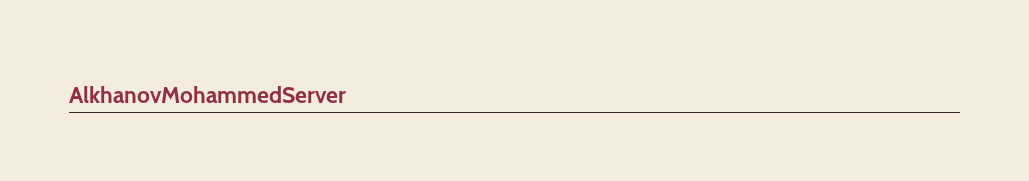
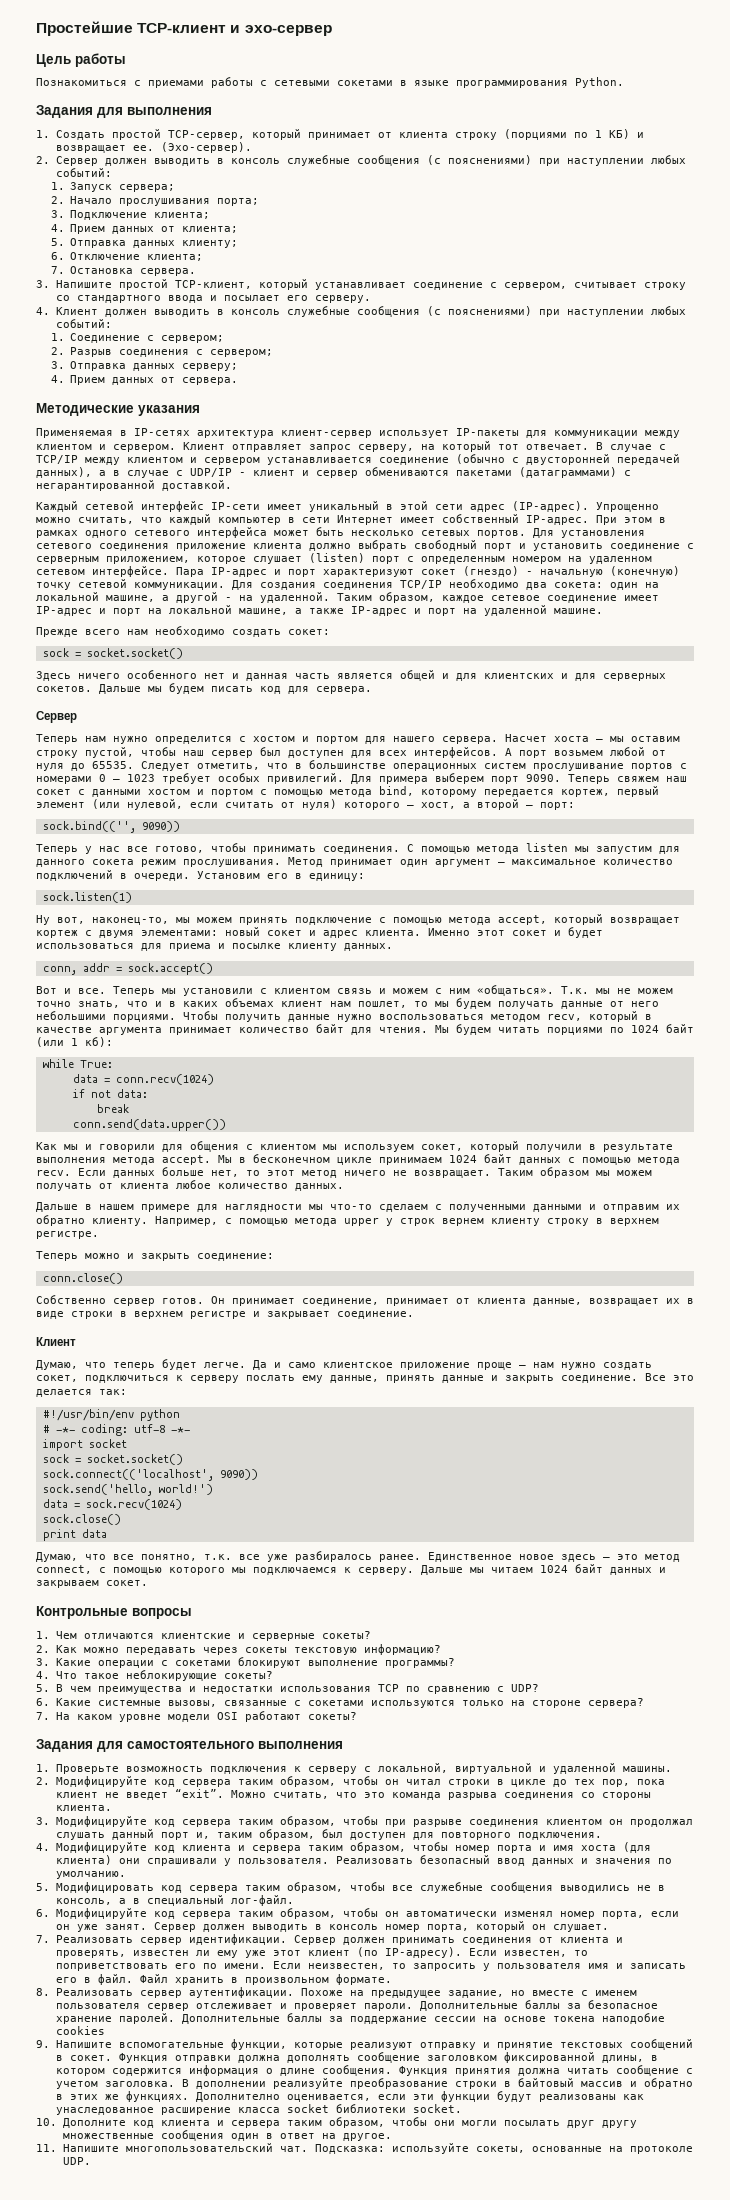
- AlkhanovMohammedServer
+ Простейшие TCP-клиент и эхо-сервер
+ Цель работы
+ Познакомиться с приемами работы с сетевыми сокетами в языке программирования Python.
+ Задания для выполнения
+ 1. Создать простой TCP-сервер, который принимает от клиента строку (порциями по 1 КБ) и возвращает ее. (Эхо-сервер).
+ 2. Сервер должен выводить в консоль служебные сообщения (с пояснениями) при наступлении любых событий:
+ 1. Запуск сервера;
+ 2. Начало прослушивания порта;
+ 3. Подключение клиента;
+ 4. Прием данных от клиента;
+ 5. Отправка данных клиенту;
+ 6. Отключение клиента;
+ 7. Остановка сервера.
+ 3. Напишите простой TCP-клиент, который устанавливает соединение с сервером, считывает строку со стандартного ввода и посылает его серверу.
+ 4. Клиент должен выводить в консоль служебные сообщения (с пояснениями) при наступлении любых событий:
+ 1. Соединение с сервером;
+ 2. Разрыв соединения с сервером;
+ 3. Отправка данных серверу;
+ 4. Прием данных от сервера.
+ Методические указания
+ Применяемая в IP-сетях архитектура клиент-сервер использует IP-пакеты для коммуникации между клиентом и сервером. Клиент отправляет запрос серверу, на который тот отвечает. В случае с TCP/IP между клиентом и сервером устанавливается соединение (обычно с двусторонней передачей данных), а в случае с UDP/IP - клиент и сервер обмениваются пакетами (датаграммами) с негарантированной доставкой.
+ Каждый сетевой интерфейс IP-сети имеет уникальный в этой сети адрес (IP-адрес). Упрощенно можно считать, что каждый компьютер в сети Интернет имеет собственный IP-адрес. При этом в рамках одного сетевого интерфейса может быть несколько сетевых портов. Для установления сетевого соединения приложение клиента должно выбрать свободный порт и установить соединение с серверным приложением, которое слушает (listen) порт с определенным номером на удаленном сетевом интерфейсе. Пара IP-адрес и порт характеризуют сокет (гнездо) - начальную (конечную) точку сетевой коммуникации. Для создания соединения TCP/IP необходимо два сокета: один на локальной машине, а другой - на удаленной. Таким образом, каждое сетевое соединение имеет IP-адрес и порт на локальной машине, а также IP-адрес и порт на удаленной машине.
+ Прежде всего нам необходимо создать сокет:
+ sock = socket.socket()
+ Здесь ничего особенного нет и данная часть является общей и для клиентских и для серверных сокетов. Дальше мы будем писать код для сервера.
+ Сервер
+ Теперь нам нужно определится с хостом и портом для нашего сервера. Насчет хоста — мы оставим строку пустой, чтобы наш сервер был доступен для всех интерфейсов. А порт возьмем любой от нуля до 65535. Следует отметить, что в большинстве операционных систем прослушивание портов с номерами 0 — 1023 требует особых привилегий. Для примера выберем порт 9090. Теперь свяжем наш сокет с данными хостом и портом с помощью метода bind, которому передается кортеж, первый элемент (или нулевой, если считать от нуля) которого — хост, а второй — порт:
+ sock.bind(('', 9090))
+ Теперь у нас все готово, чтобы принимать соединения. С помощью метода listen мы запустим для данного сокета режим прослушивания. Метод принимает один аргумент — максимальное количество подключений в очереди. Установим его в единицу:
+ sock.listen(1)
+ Ну вот, наконец-то, мы можем принять подключение с помощью метода accept, который возвращает кортеж с двумя элементами: новый сокет и адрес клиента. Именно этот сокет и будет использоваться для приема и посылке клиенту данных.
+ conn, addr = sock.accept()
+ Вот и все. Теперь мы установили с клиентом связь и можем с ним «общаться». Т.к. мы не можем точно знать, что и в каких объемах клиент нам пошлет, то мы будем получать данные от него небольшими порциями. Чтобы получить данные нужно воспользоваться методом recv, который в качестве аргумента принимает количество байт для чтения. Мы будем читать порциями по 1024 байт (или 1 кб):
+ while True:
+ data = conn.recv(1024)
+ if not data:
+ break
+ conn.send(data.upper())
+ Как мы и говорили для общения с клиентом мы используем сокет, который получили в результате выполнения метода accept. Мы в бесконечном цикле принимаем 1024 байт данных с помощью метода recv. Если данных больше нет, то этот метод ничего не возвращает. Таким образом мы можем получать от клиента любое количество данных.
+ Дальше в нашем примере для наглядности мы что-то сделаем с полученными данными и отправим их обратно клиенту. Например, с помощью метода upper у строк вернем клиенту строку в верхнем регистре.
+ Теперь можно и закрыть соединение:
+ conn.close()
+ Собственно сервер готов. Он принимает соединение, принимает от клиента данные, возвращает их в виде строки в верхнем регистре и закрывает соединение.
+ Клиент
+ Думаю, что теперь будет легче. Да и само клиентское приложение проще — нам нужно создать сокет, подключиться к серверу послать ему данные, принять данные и закрыть соединение. Все это делается так:
+ #!/usr/bin/env python
+ # -*- coding: utf-8 -*-
+ import socket
+ sock = socket.socket()
+ sock.connect(('localhost', 9090))
+ sock.send('hello, world!')
+ data = sock.recv(1024)
+ sock.close()
+ print data
+ Думаю, что все понятно, т.к. все уже разбиралось ранее. Единственное новое здесь — это метод connect, с помощью которого мы подключаемся к серверу. Дальше мы читаем 1024 байт данных и закрываем сокет.
+ Контрольные вопросы
+ 1. Чем отличаются клиентские и серверные сокеты?
+ 2. Как можно передавать через сокеты текстовую информацию?
+ 3. Какие операции с сокетами блокируют выполнение программы?
+ 4. Что такое неблокирующие сокеты?
+ 5. В чем преимущества и недостатки использования TCP по сравнению с UDP?
+ 6. Какие системные вызовы, связанные с сокетами используются только на стороне сервера?
+ 7. На каком уровне модели OSI работают сокеты?
+ Задания для самостоятельного выполнения
+ 1. Проверьте возможность подключения к серверу с локальной, виртуальной и удаленной машины.
+ 2. Модифицируйте код сервера таким образом, чтобы он читал строки в цикле до тех пор, пока клиент не введет “exit”. Можно считать, что это команда разрыва соединения со стороны клиента.
+ 3. Модифицируйте код сервера таким образом, чтобы при разрыве соединения клиентом он продолжал слушать данный порт и, таким образом, был доступен для повторного подключения.
+ 4. Модифицируйте код клиента и сервера таким образом, чтобы номер порта и имя хоста (для клиента) они спрашивали у пользователя. Реализовать безопасный ввод данных и значения по умолчанию.
+ 5. Модифицировать код сервера таким образом, чтобы все служебные сообщения выводились не в консоль, а в специальный лог-файл.
+ 6. Модифицируйте код сервера таким образом, чтобы он автоматически изменял номер порта, если он уже занят. Сервер должен выводить в консоль номер порта, который он слушает.
+ 7. Реализовать сервер идентификации. Сервер должен принимать соединения от клиента и проверять, известен ли ему уже этот клиент (по IP-адресу). Если известен, то поприветствовать его по имени. Если неизвестен, то запросить у пользователя имя и записать его в файл. Файл хранить в произвольном формате.
+ 8. Реализовать сервер аутентификации. Похоже на предыдущее задание, но вместе с именем пользователя сервер отслеживает и проверяет пароли. Дополнительные баллы за безопасное хранение паролей. Дополнительные баллы за поддержание сессии на основе токена наподобие cookies
+ 9. Напишите вспомогательные функции, которые реализуют отправку и принятие текстовых сообщений в сокет. Функция отправки должна дополнять сообщение заголовком фиксированной длины, в котором содержится информация о длине сообщения. Функция принятия должна читать сообщение с учетом заголовка. В дополнении реализуйте преобразование строки в байтовый массив и обратно в этих же функциях. Дополнително оценивается, если эти функции будут реализованы как унаследованное расширение класса socket библиотеки socket.
+ 10. Дополните код клиента и сервера таким образом, чтобы они могли посылать друг другу множественные сообщения один в ответ на другое.
+ 11. Напишите многопользовательский чат. Подсказка: используйте сокеты, основанные на протоколе UDP.

